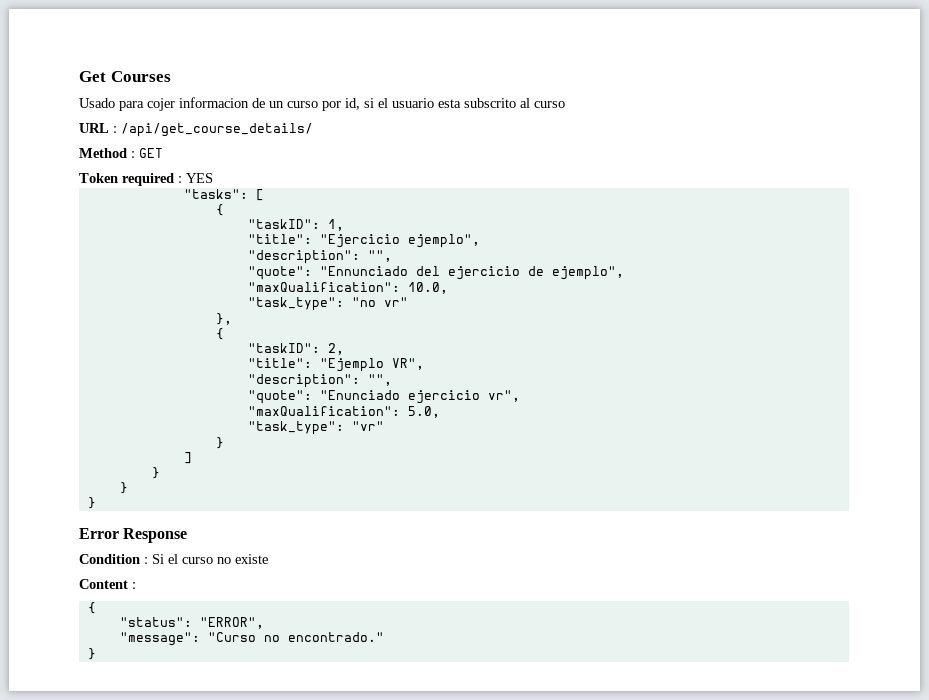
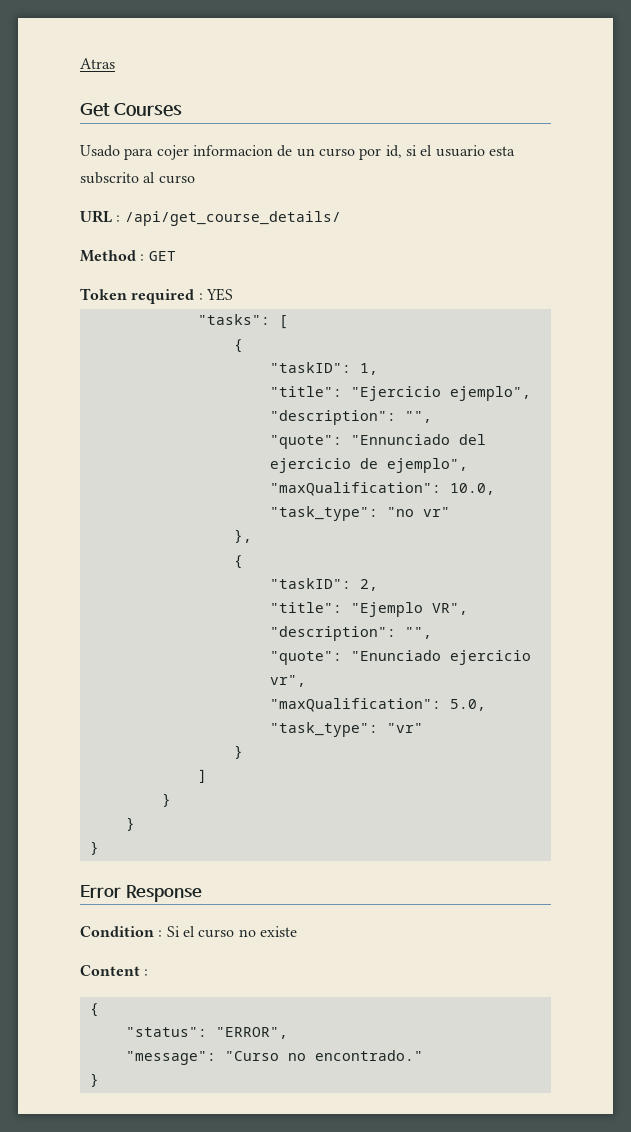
+ Atras

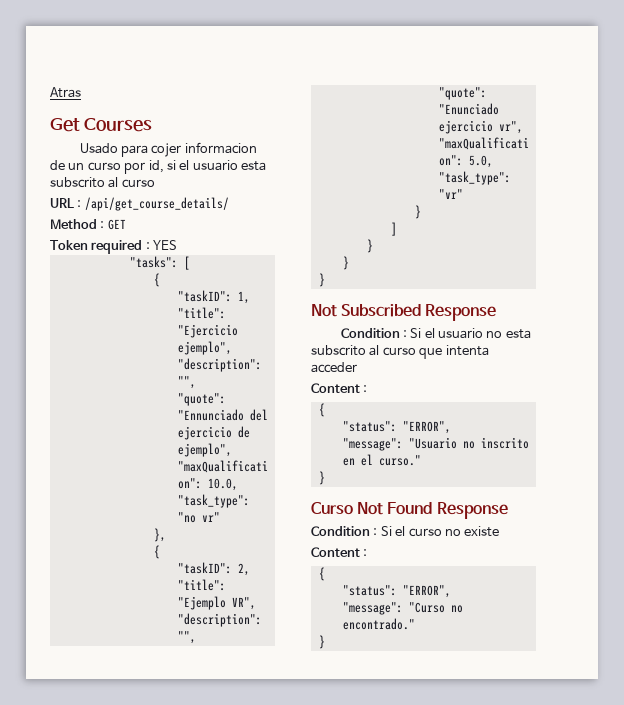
- Error Response
+ Not Subscribed Response
+ Condition : Si el usuario no esta subscrito al curso que intenta acceder
+ Content :
+ {
+ "status": "ERROR",
+ "message": "Usuario no inscrito en el curso."
+ }
+ Curso Not Found Response

